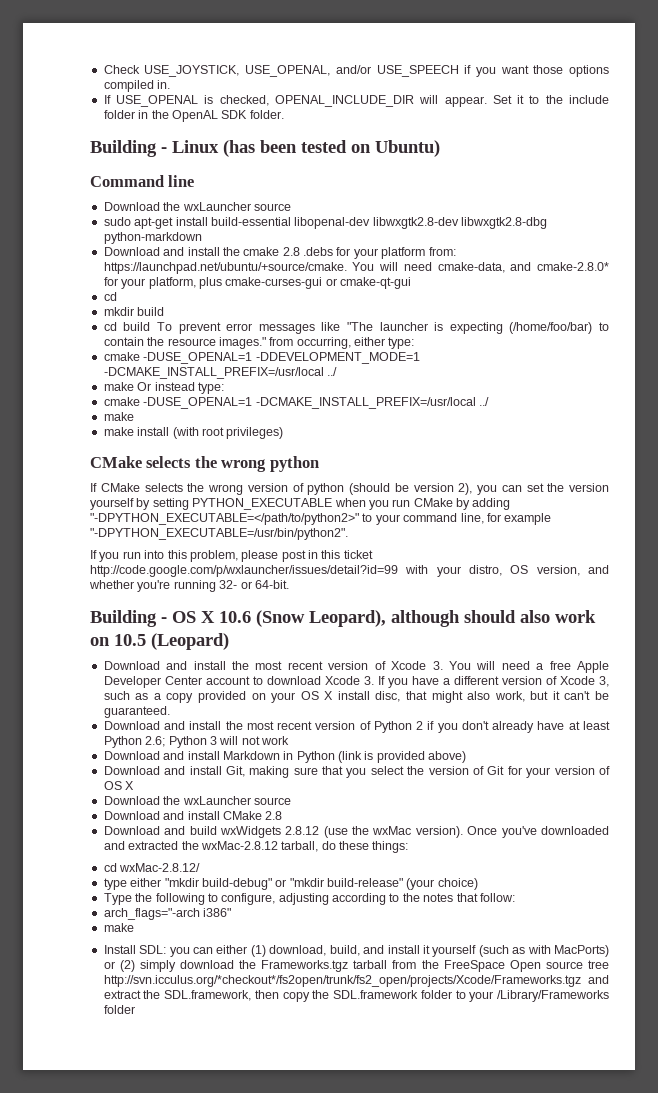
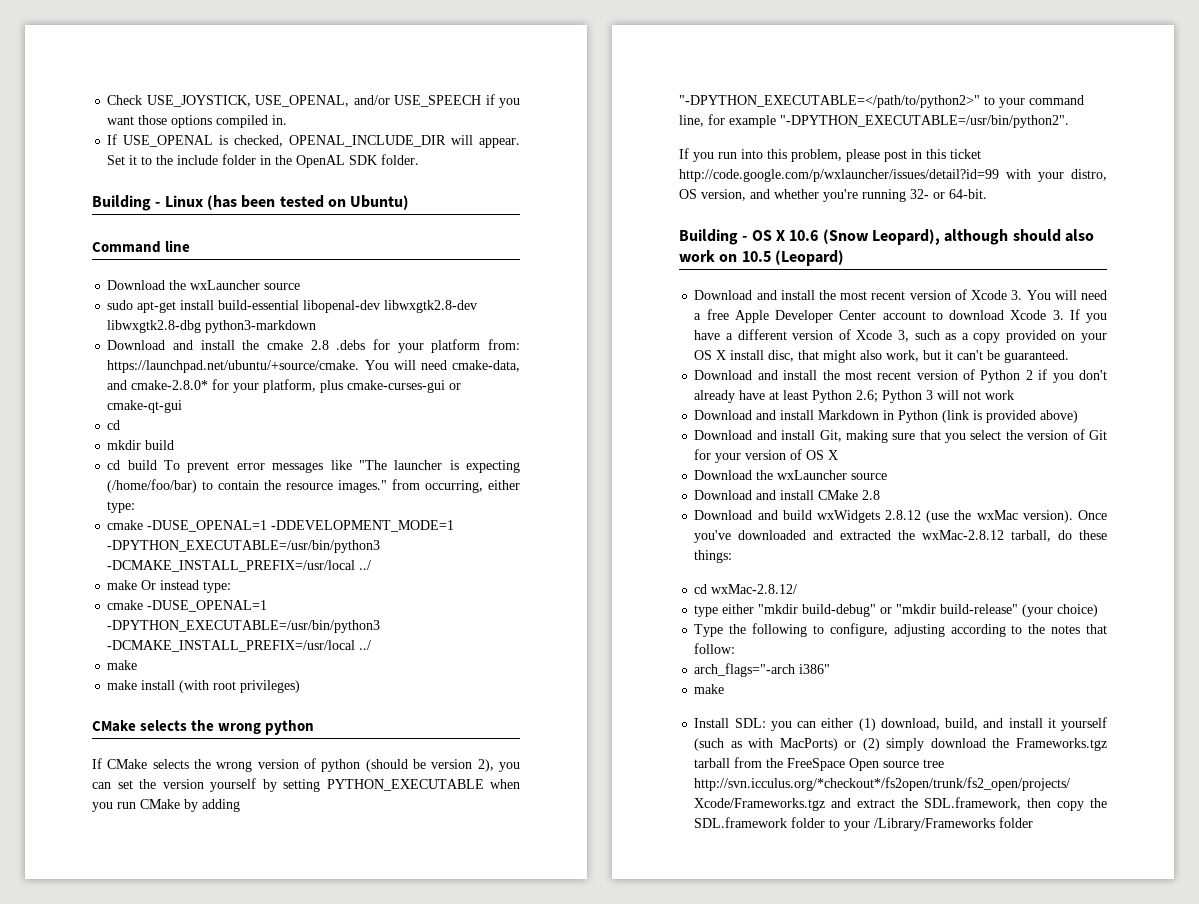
- sudo apt-get install build-essential libopenal-dev libwxgtk2.8-dev libwxgtk2.8-dbg python-markdown
+ sudo apt-get install build-essential libopenal-dev libwxgtk2.8-dev libwxgtk2.8-dbg python3-markdown
- cmake -DUSE_OPENAL=1 -DDEVELOPMENT_MODE=1 -DCMAKE_INSTALL_PREFIX=/usr/local ../
+ cmake -DUSE_OPENAL=1 -DDEVELOPMENT_MODE=1 -DPYTHON_EXECUTABLE=/usr/bin/python3 -DCMAKE_INSTALL_PREFIX=/usr/local ../
- cmake -DUSE_OPENAL=1 -DCMAKE_INSTALL_PREFIX=/usr/local ../
+ cmake -DUSE_OPENAL=1 -DPYTHON_EXECUTABLE=/usr/bin/python3 -DCMAKE_INSTALL_PREFIX=/usr/local ../

